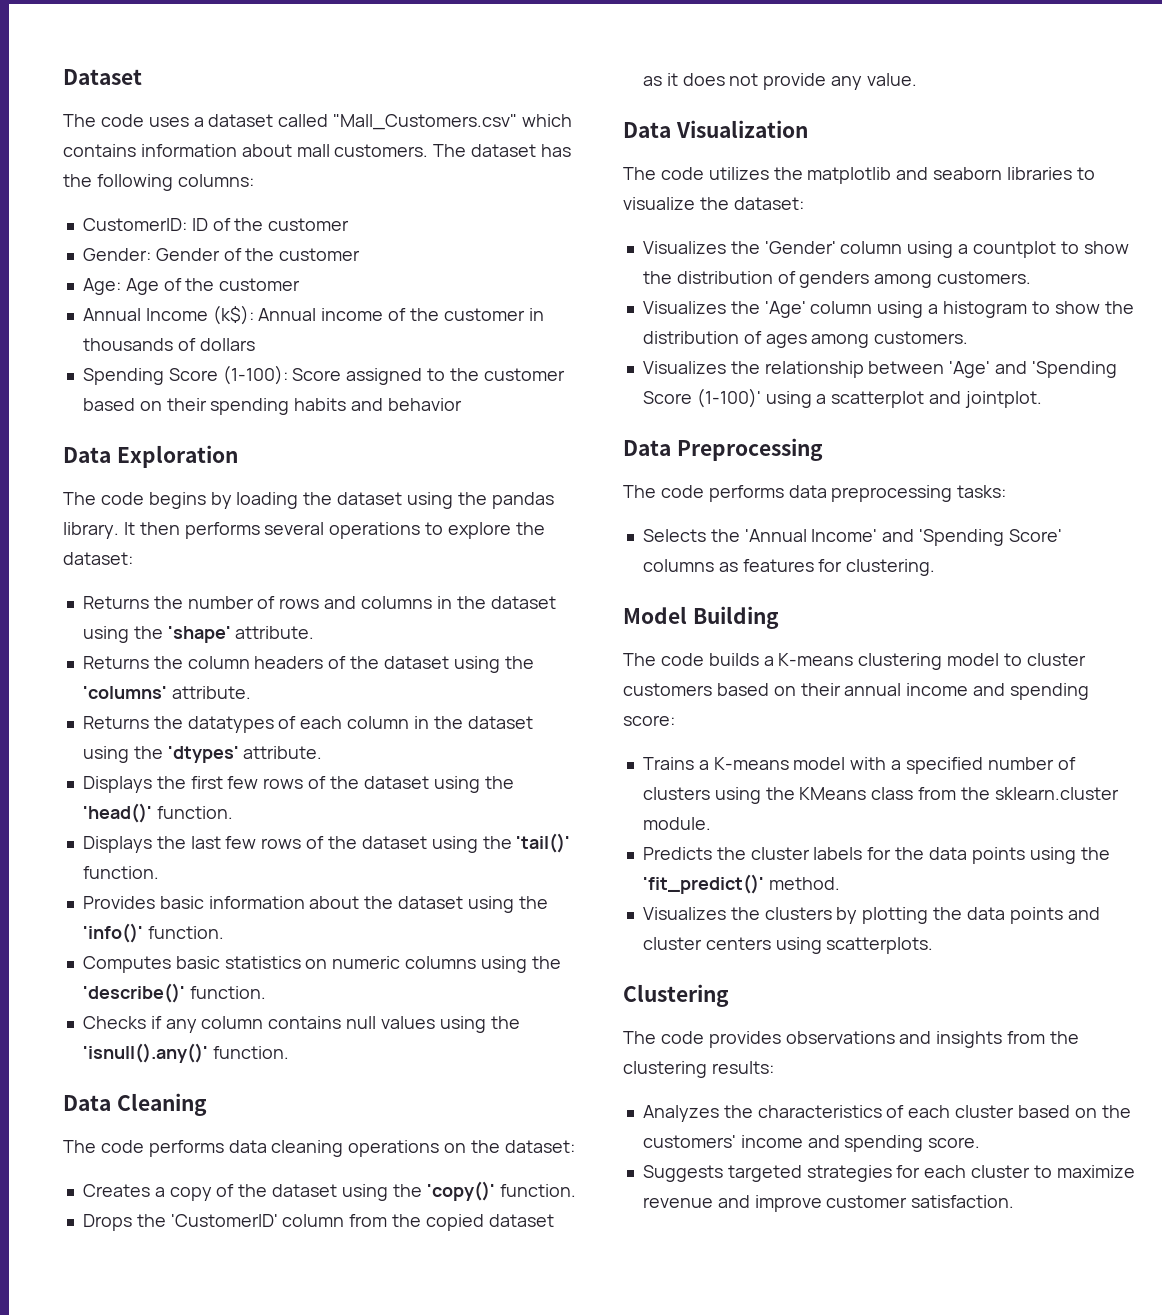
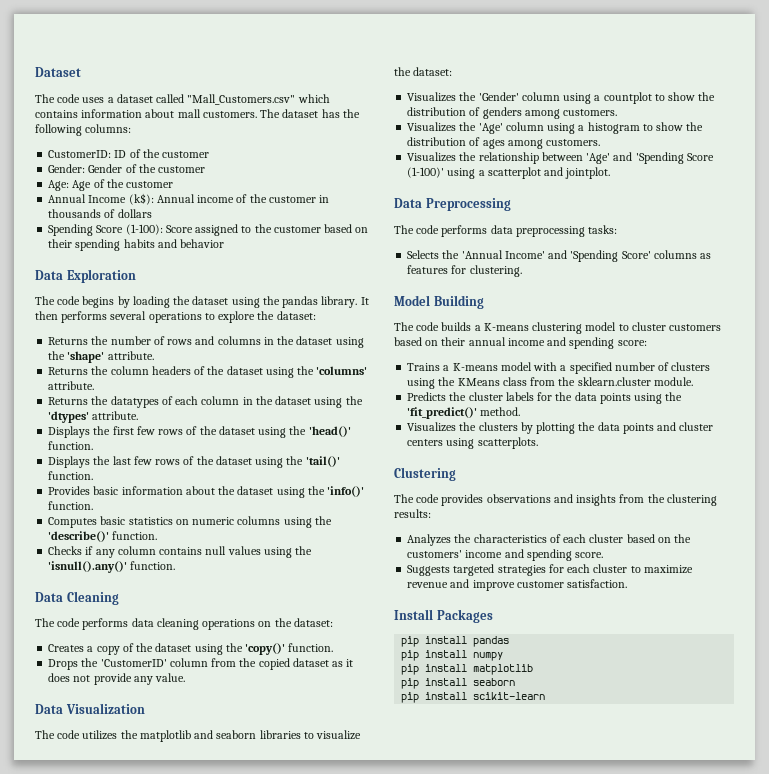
+ Install Packages
+ pip install pandas
+ pip install numpy
+ pip install matplotlib
+ pip install seaborn
+ pip install scikit-learn

